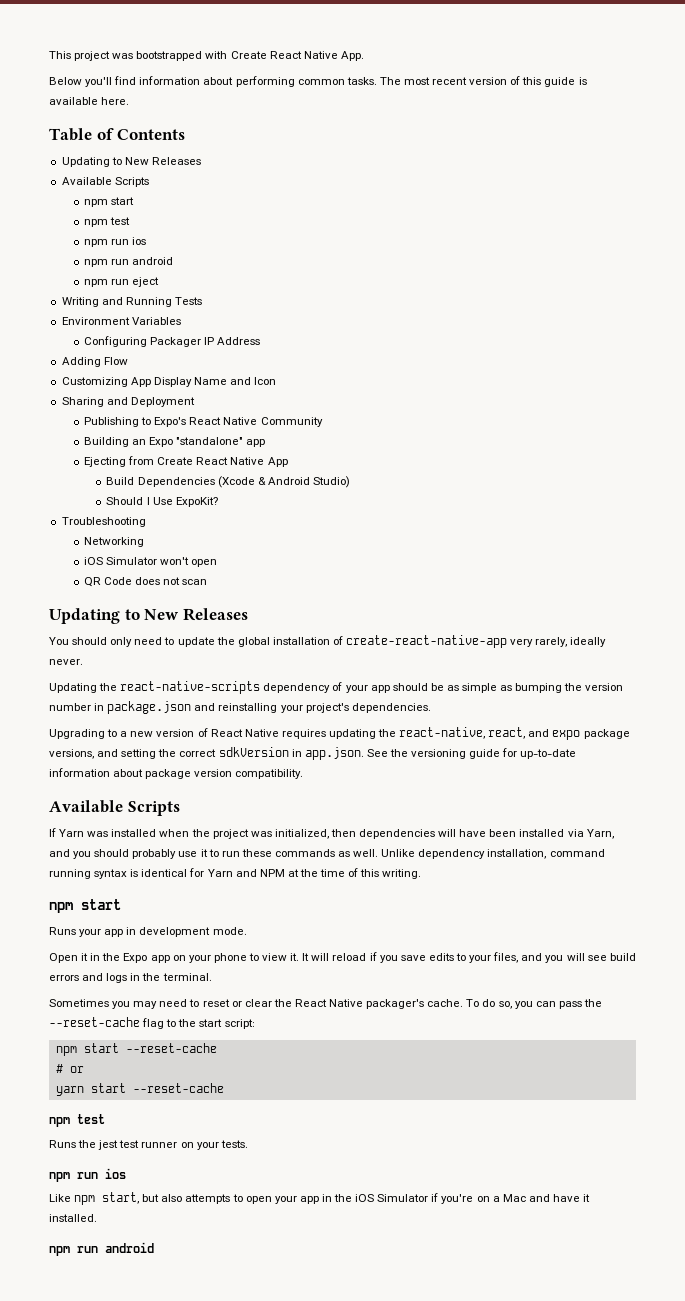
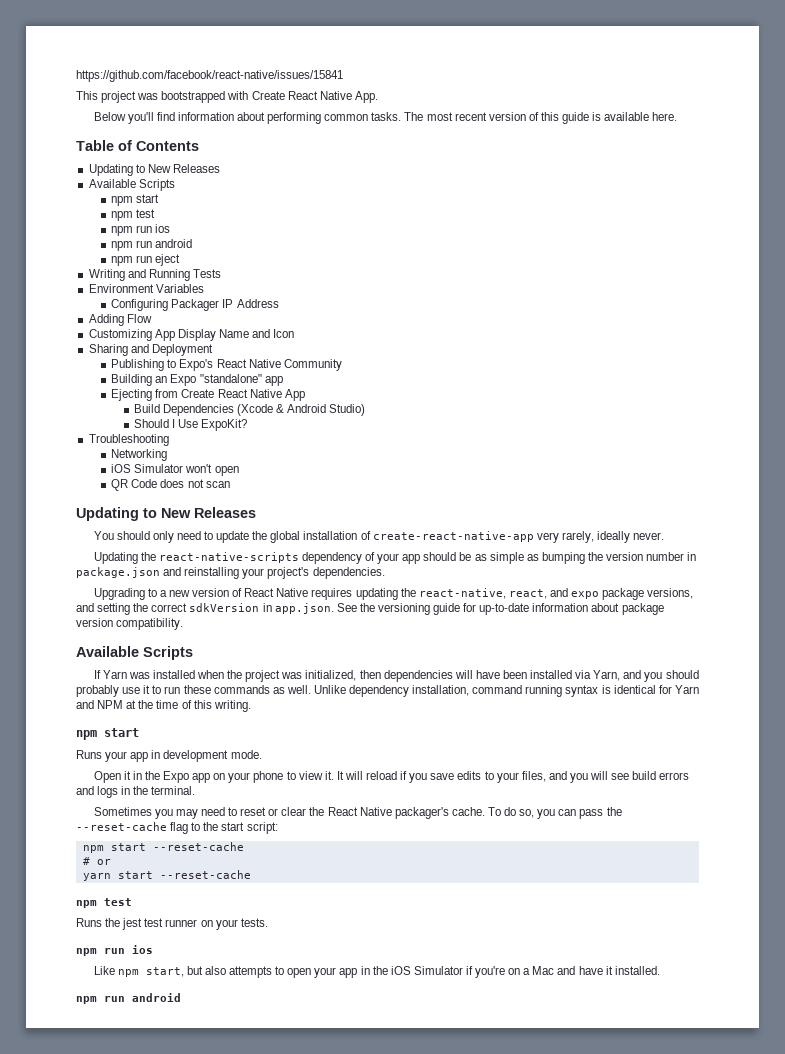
+ https://github.com/facebook/react-native/issues/15841

